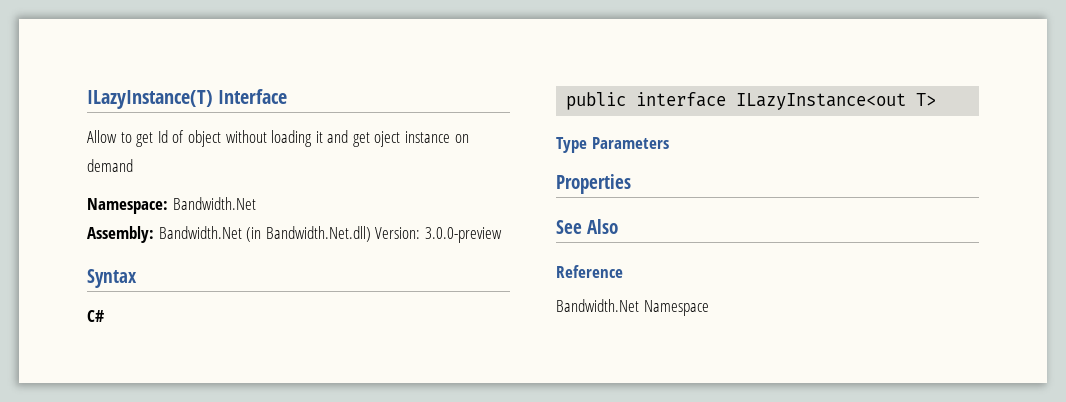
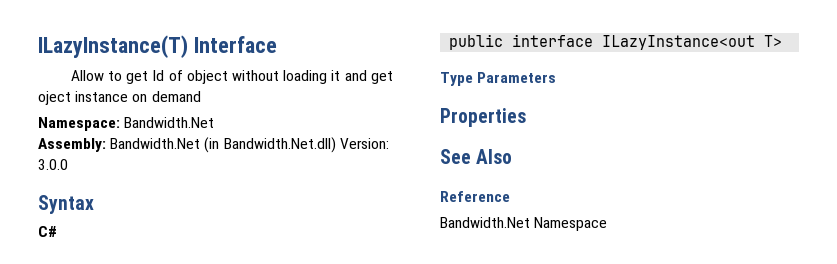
- Assembly: Bandwidth.Net (in Bandwidth.Net.dll) Version: 3.0.0-preview
+ Assembly: Bandwidth.Net (in Bandwidth.Net.dll) Version: 3.0.0

